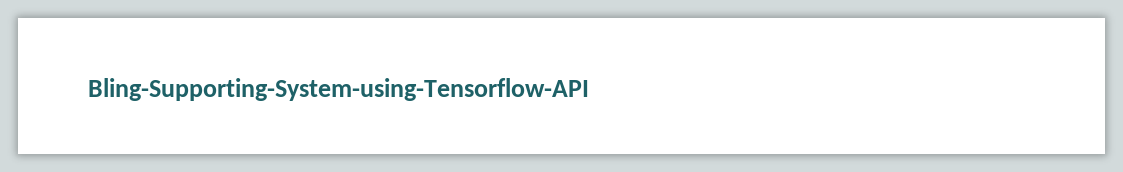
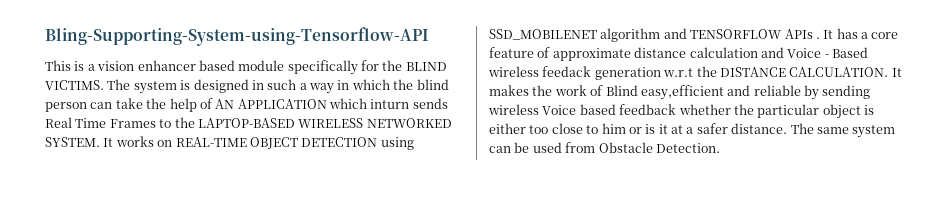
+ This is a vision enhancer based module specifically for the BLIND VICTIMS. The system is designed in such a way in which the blind person can take the help of AN APPLICATION which inturn sends Real Time Frames to the LAPTOP-BASED WIRELESS NETWORKED SYSTEM. It works on REAL-TIME OBJECT DETECTION using SSD_MOBILENET algorithm and TENSORFLOW APIs . It has a core feature of approximate distance calculation and Voice - Based wireless feedack generation w.r.t the DISTANCE CALCULATION. It makes the work of Blind easy,efficient and reliable by sending wireless Voice based feedback whether the particular object is either too close to him or is it at a safer distance. The same system can be used from Obstacle Detection.

